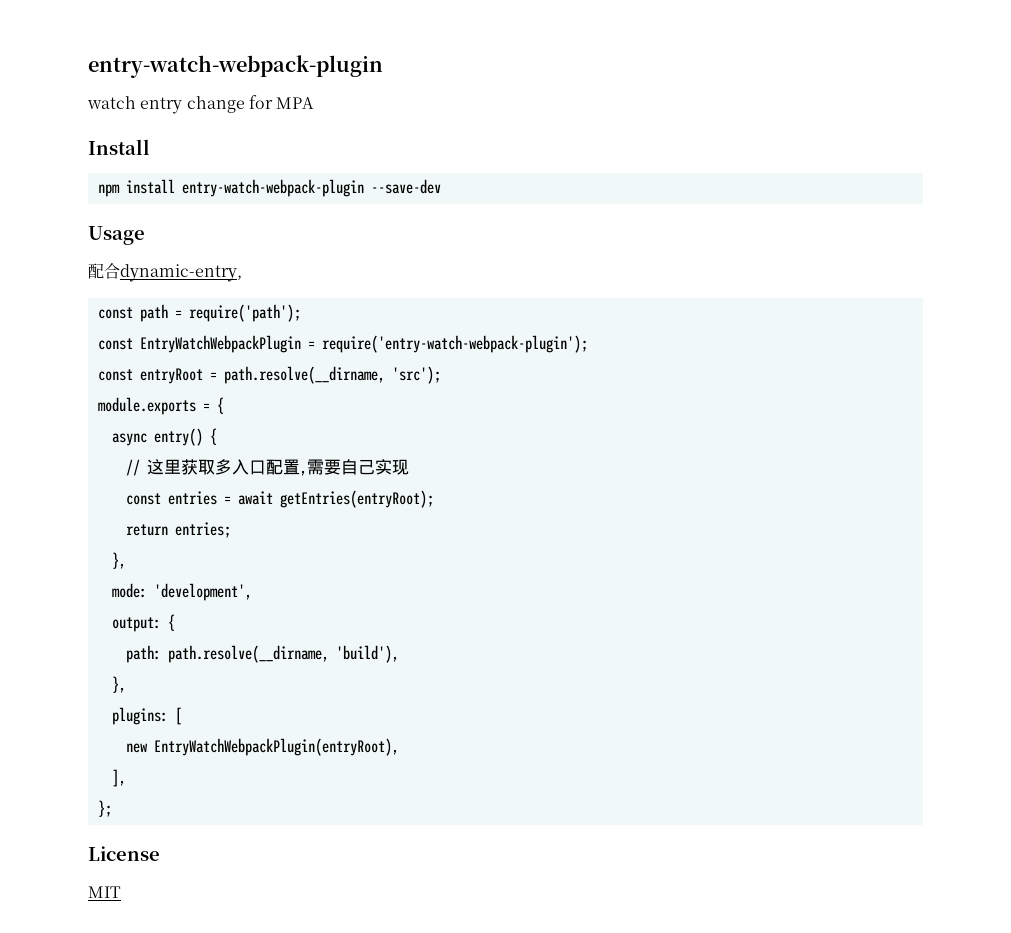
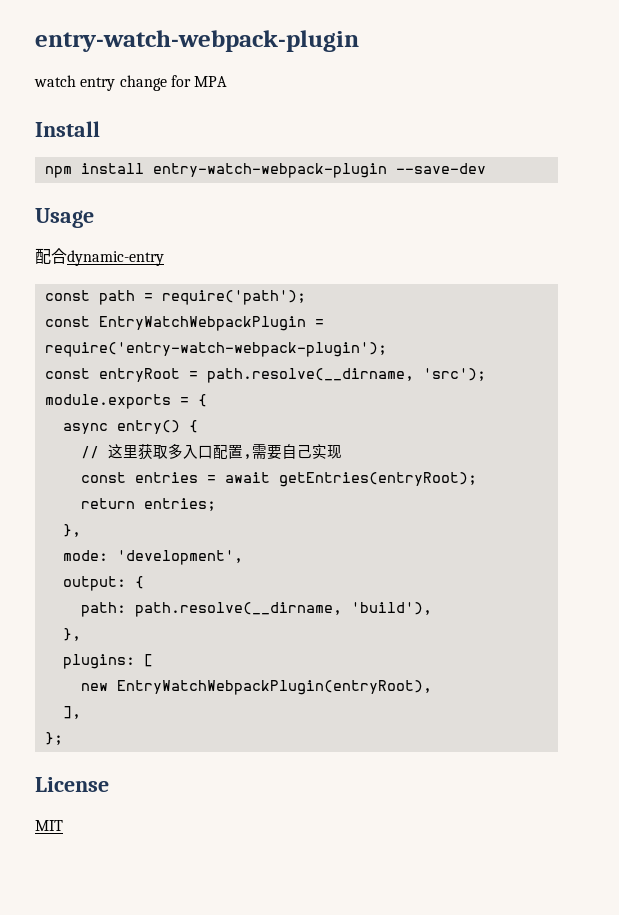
- 配合dynamic-entry,
+ 配合dynamic-entry

